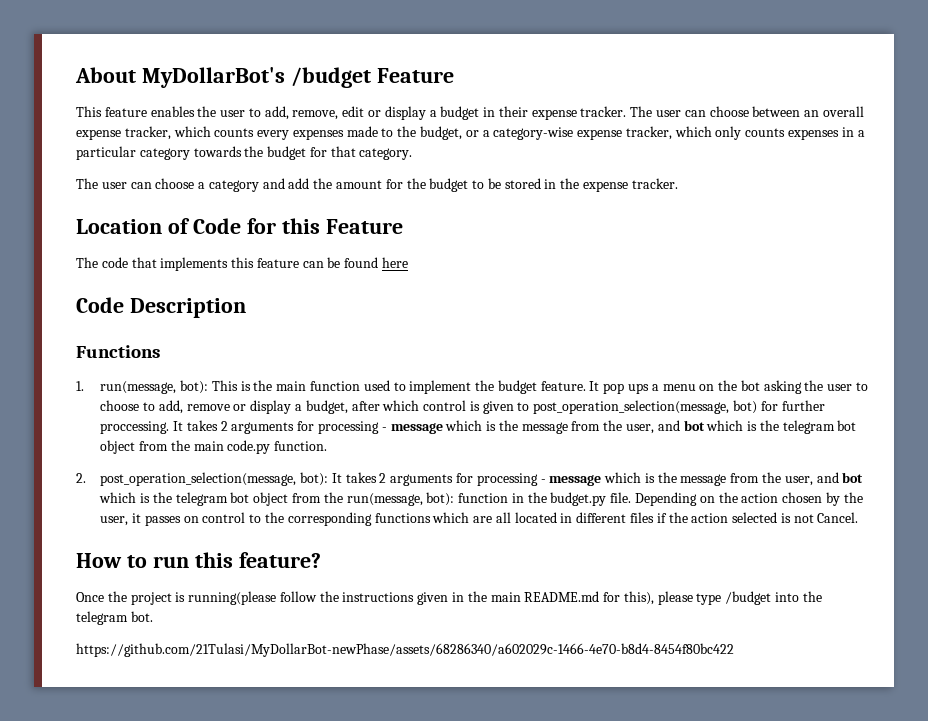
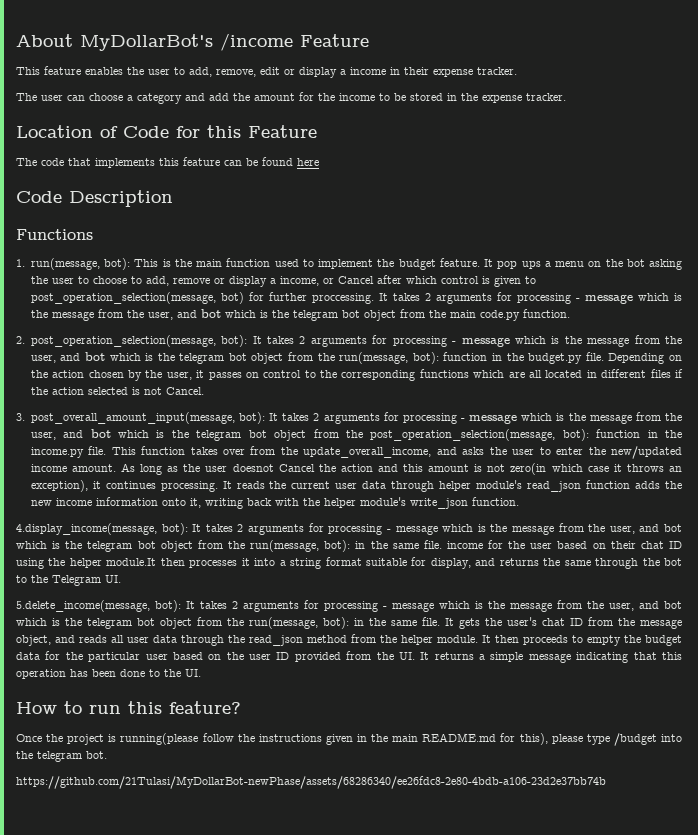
- About MyDollarBot's /budget Feature
+ About MyDollarBot's /income Feature
- This feature enables the user to add, remove, edit or display a budget in their expense tracker. The user can choose between an overall expense tracker, which counts every expenses made to the budget, or a category-wise expense tracker, which only counts expenses in a particular category towards the budget for that category.
+ This feature enables the user to add, remove, edit or display a income in their expense tracker.
- The user can choose a category and add the amount for the budget to be stored in the expense tracker.
+ The user can choose a category and add the amount for the income to be stored in the expense tracker.
- It pop ups a menu on the bot asking the user to choose to add, remove or display a budget, after which control is given to post_operation_selection(message, bot) for further proccessing.
+ It pop ups a menu on the bot asking the user to choose to add, remove or display a income, or Cancel after which control is given to post_operation_selection(message, bot) for further proccessing.
+ 3. post_overall_amount_input(message, bot): It takes 2 arguments for processing - message which is the message from the user, and bot which is the telegram bot object from the post_operation_selection(message, bot): function in the income.py file. This function takes over from the update_overall_income, and asks the user to enter the new/updated income amount. As long as the user doesnot Cancel the action and this amount is not zero(in which case it throws an exception), it continues processing. It reads the current user data through helper module's read_json function adds the new income information onto it, writing back with the helper module's write_json function.
+ 4.display_income(message, bot): It takes 2 arguments for processing - message which is the message from the user, and bot which is the telegram bot object from the run(message, bot): in the same file. income for the user based on their chat ID using the helper module.It then processes it into a string format suitable for display, and returns the same through the bot to the Telegram UI.
+ 5.delete_income(message, bot): It takes 2 arguments for processing - message which is the message from the user, and bot which is the telegram bot object from the run(message, bot): in the same file. It gets the user's chat ID from the message object, and reads all user data through the read_json method from the helper module. It then proceeds to empty the budget data for the particular user based on the user ID provided from the UI. It returns a simple message indicating that this operation has been done to the UI.
- https://github.com/21Tulasi/MyDollarBot-newPhase/assets/68286340/a602029c-1466-4e70-b8d4-8454f80bc422
+ https://github.com/21Tulasi/MyDollarBot-newPhase/assets/68286340/ee26fdc8-2e80-4bdb-a106-23d2e37bb74b

